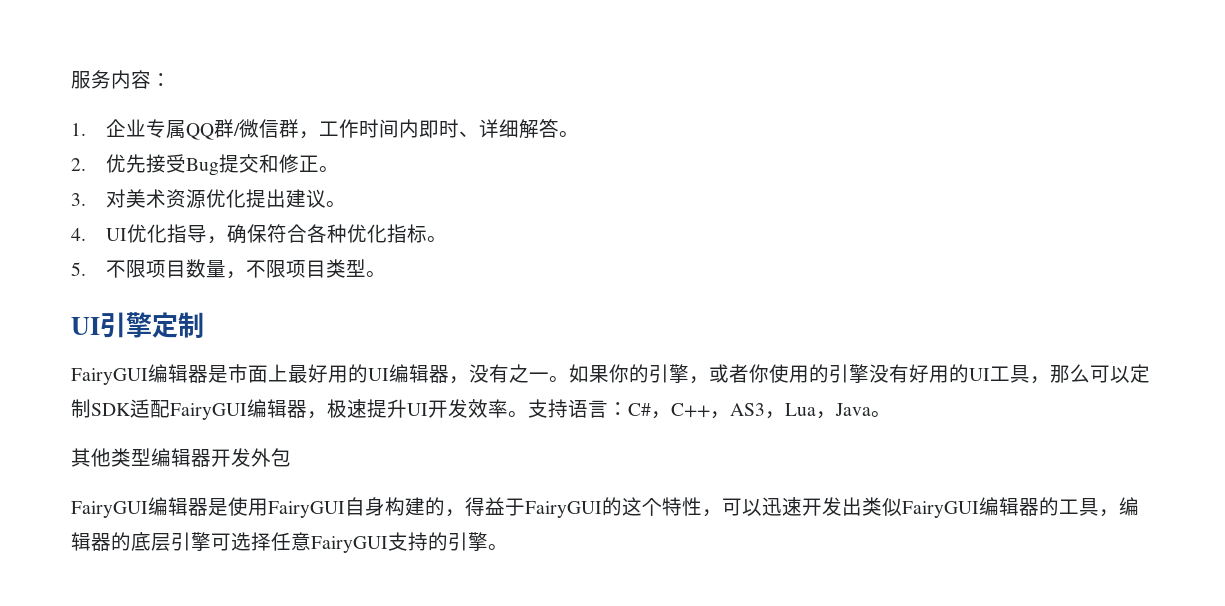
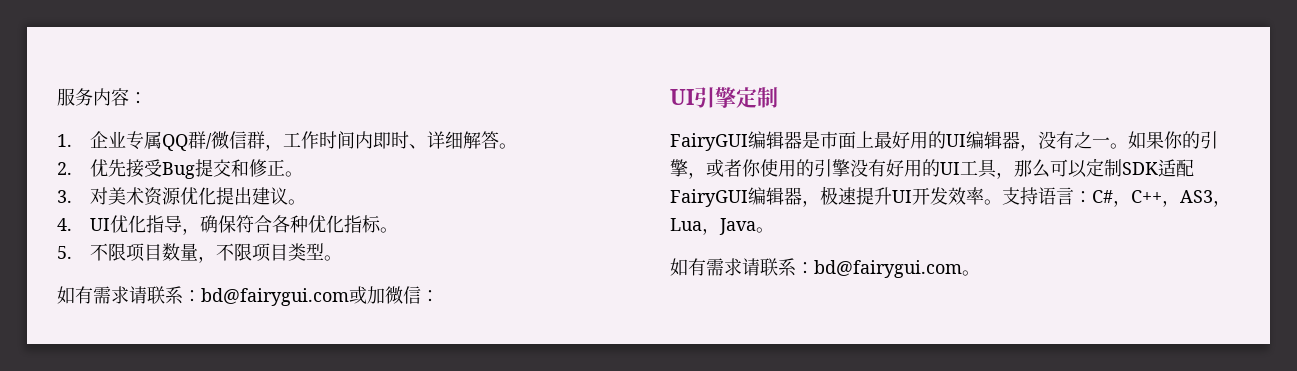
+ 如有需求请联系：bd@fairygui.com或加微信：
- 其他类型编辑器开发外包
- FairyGUI编辑器是使用FairyGUI自身构建的，得益于FairyGUI的这个特性，可以迅速开发出类似FairyGUI编辑器的工具，编辑器的底层引擎可选择任意FairyGUI支持的引擎。
+ 如有需求请联系：bd@fairygui.com。

